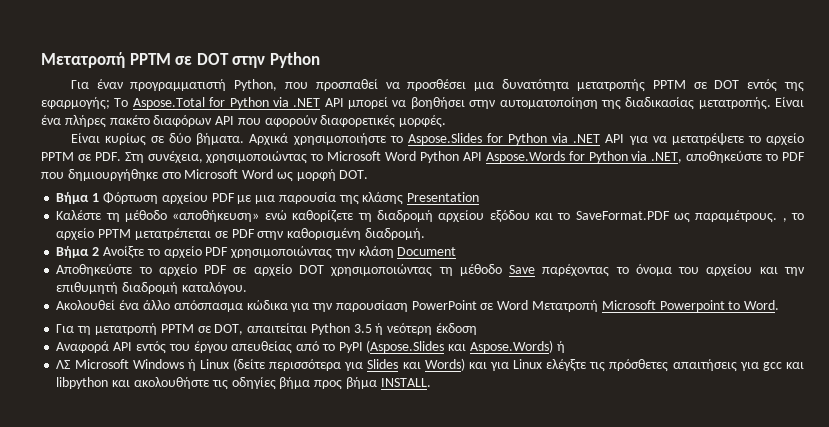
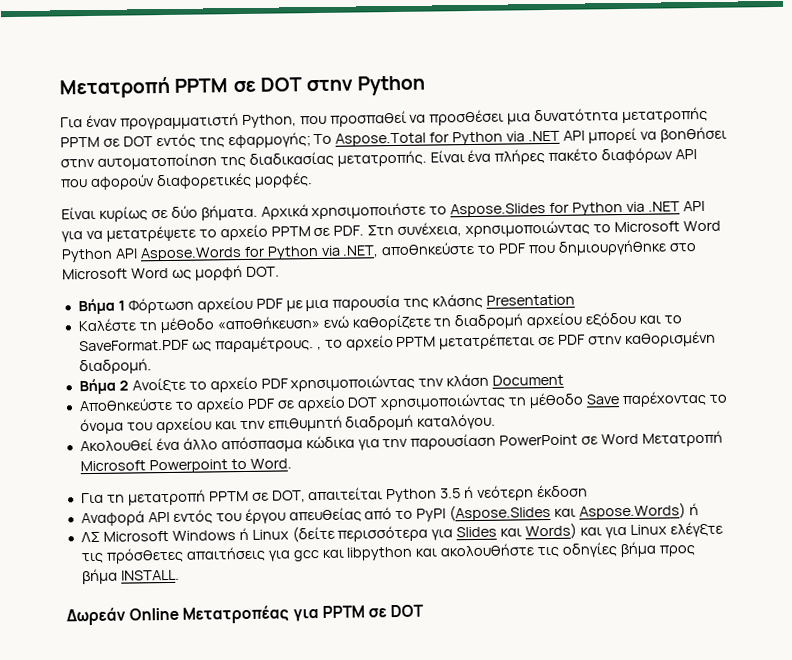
+ Δωρεάν Online Μετατροπέας για PPTM σε DOT

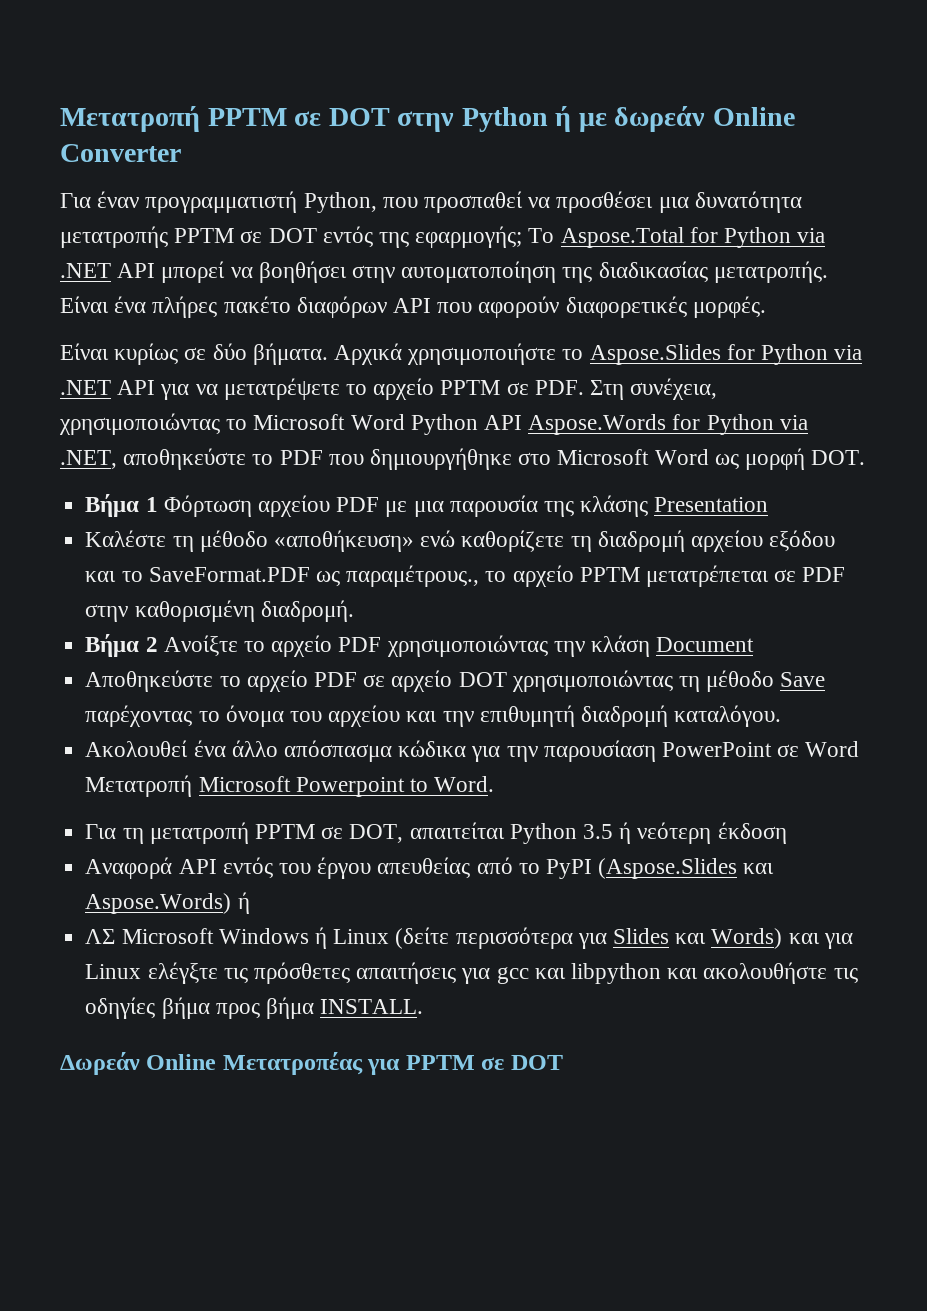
- Μετατροπή PPTM σε DOT στην Python
+ Μετατροπή PPTM σε DOT στην Python ή με δωρεάν Online Converter
- Καλέστε τη μέθοδο «αποθήκευση» ενώ καθορίζετε τη διαδρομή αρχείου εξόδου και το SaveFormat.PDF ως παραμέτρους. , το αρχείο PPTM μετατρέπεται σε PDF στην καθορισμένη διαδρομή.
+ Καλέστε τη μέθοδο «αποθήκευση» ενώ καθορίζετε τη διαδρομή αρχείου εξόδου και το SaveFormat.PDF ως παραμέτρους., το αρχείο PPTM μετατρέπεται σε PDF στην καθορισμένη διαδρομή.

